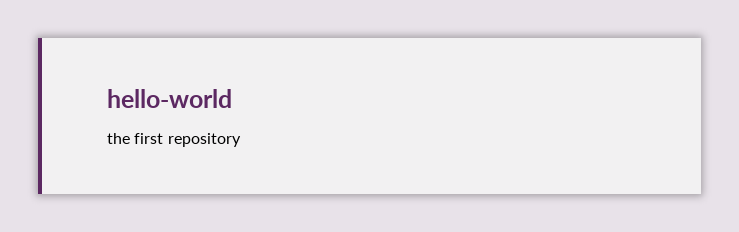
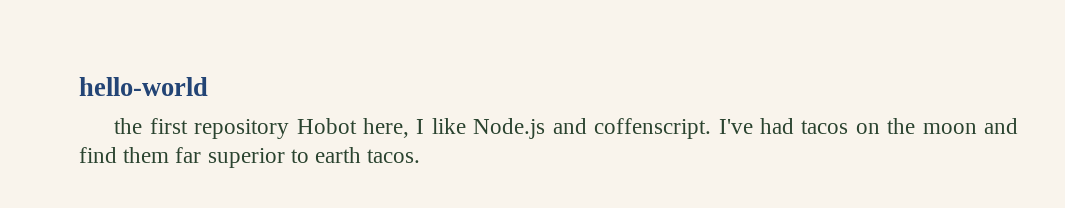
- the first repository
+ the first repository Hobot here, I like Node.js and coffenscript. I've had tacos on the moon and find them far superior to earth tacos.

